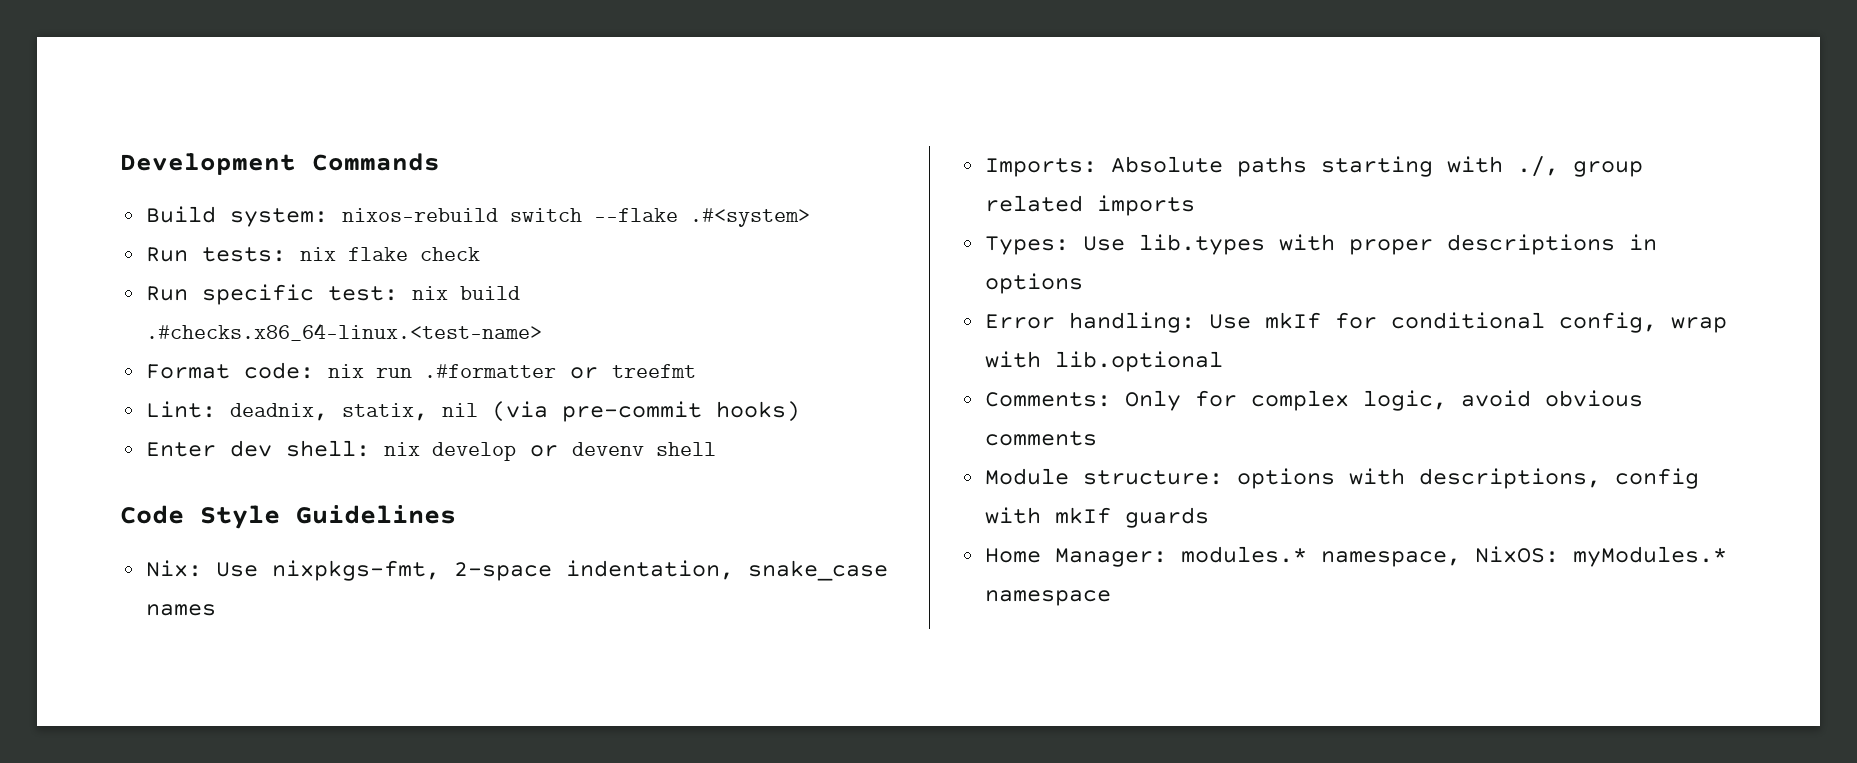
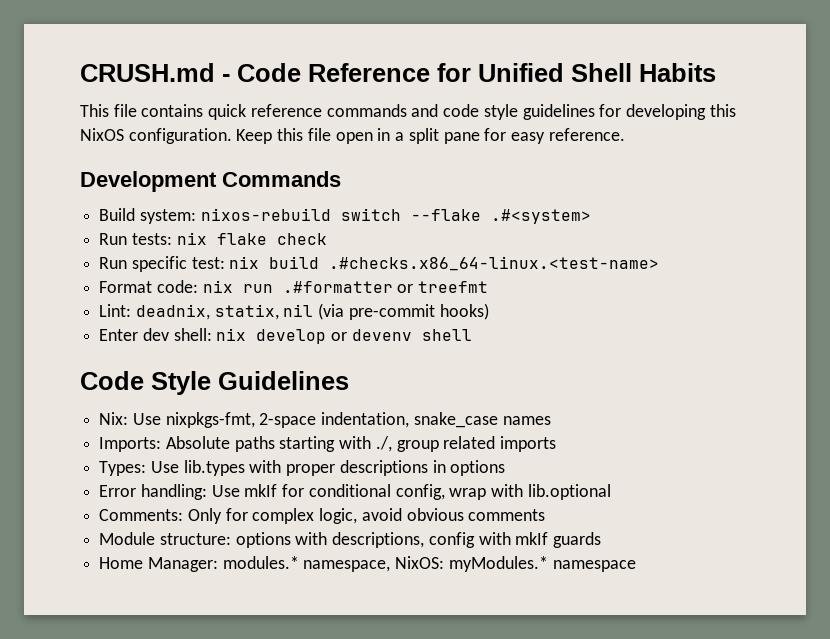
+ CRUSH.md - Code Reference for Unified Shell Habits
+ This file contains quick reference commands and code style guidelines for developing this NixOS configuration. Keep this file open in a split pane for easy reference.

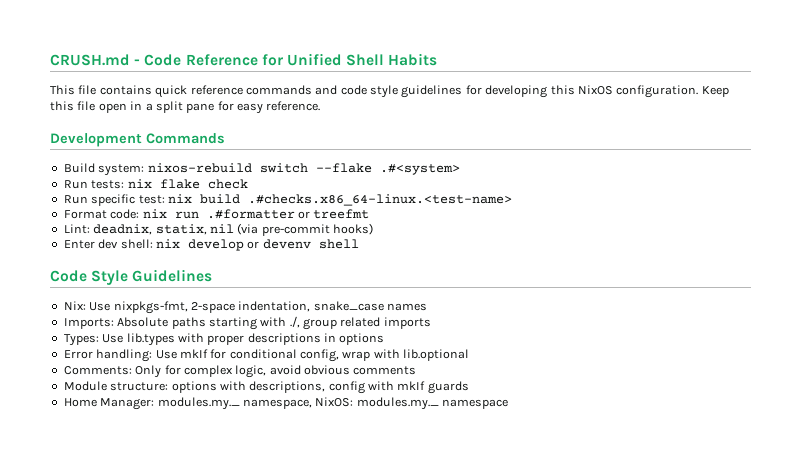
- Home Manager: modules.* namespace, NixOS: myModules.* namespace
+ Home Manager: modules.my._ namespace, NixOS: modules.my._ namespace

